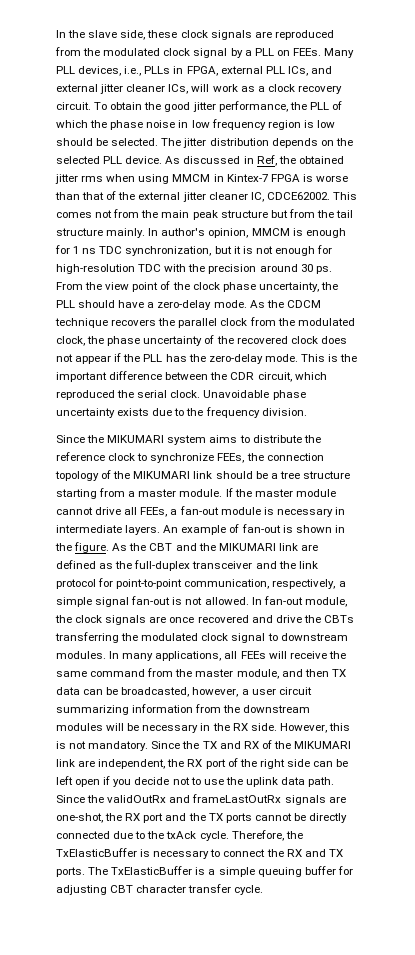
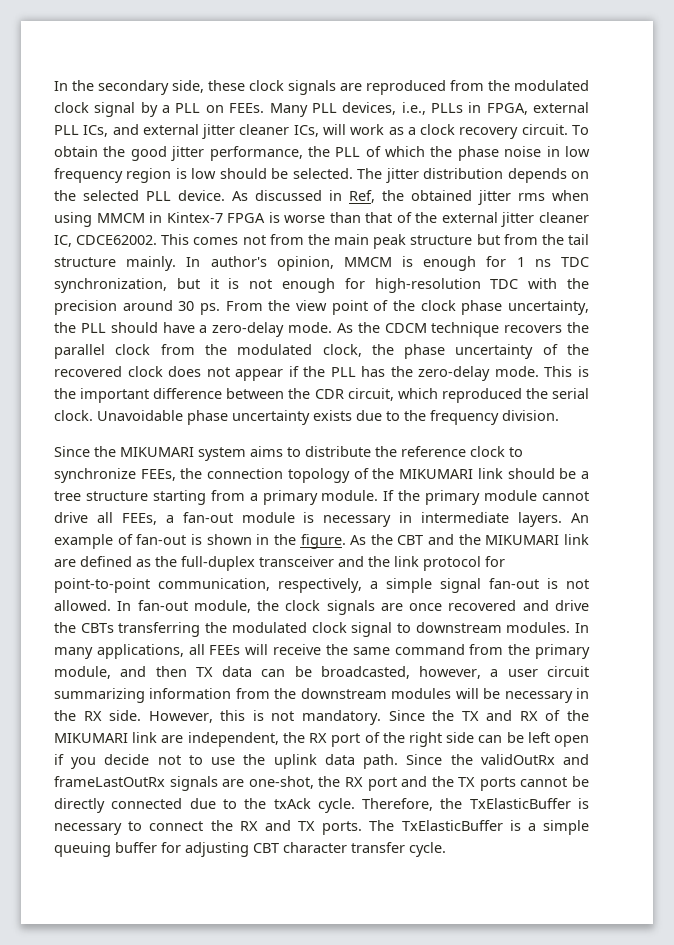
- In the slave side, these clock signals are reproduced from the modulated clock signal by a PLL on FEEs.
+ In the secondary side, these clock signals are reproduced from the modulated clock signal by a PLL on FEEs.
- Since the MIKUMARI system aims to distribute the reference clock to synchronize FEEs, the connection topology of the MIKUMARI link should be a tree structure starting from a master module.
+ Since the MIKUMARI system aims to distribute the reference clock to synchronize FEEs, the connection topology of the MIKUMARI link should be a tree structure starting from a primary module.
- If the master module cannot drive all FEEs, a fan-out module is necessary in intermediate layers.
+ If the primary module cannot drive all FEEs, a fan-out module is necessary in intermediate layers.
- In many applications, all FEEs will receive the same command from the master module, and then TX data can be broadcasted, however, a user circuit summarizing information from the downstream modules will be necessary in the RX side.
+ In many applications, all FEEs will receive the same command from the primary module, and then TX data can be broadcasted, however, a user circuit summarizing information from the downstream modules will be necessary in the RX side.

